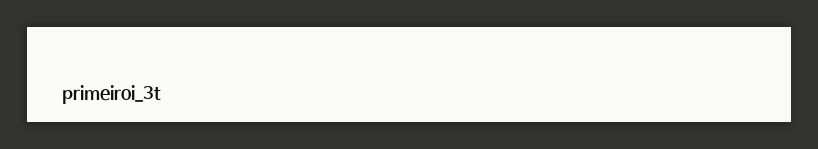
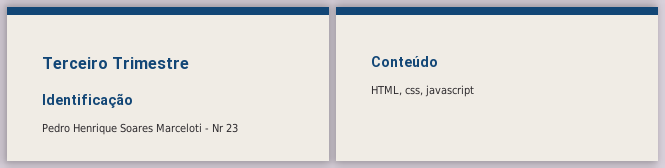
- primeiroi_3t
+ Terceiro Trimestre
+ Identificação
+ Pedro Henrique Soares Marceloti - Nr 23
+ Conteúdo
+ HTML, css, javascript

